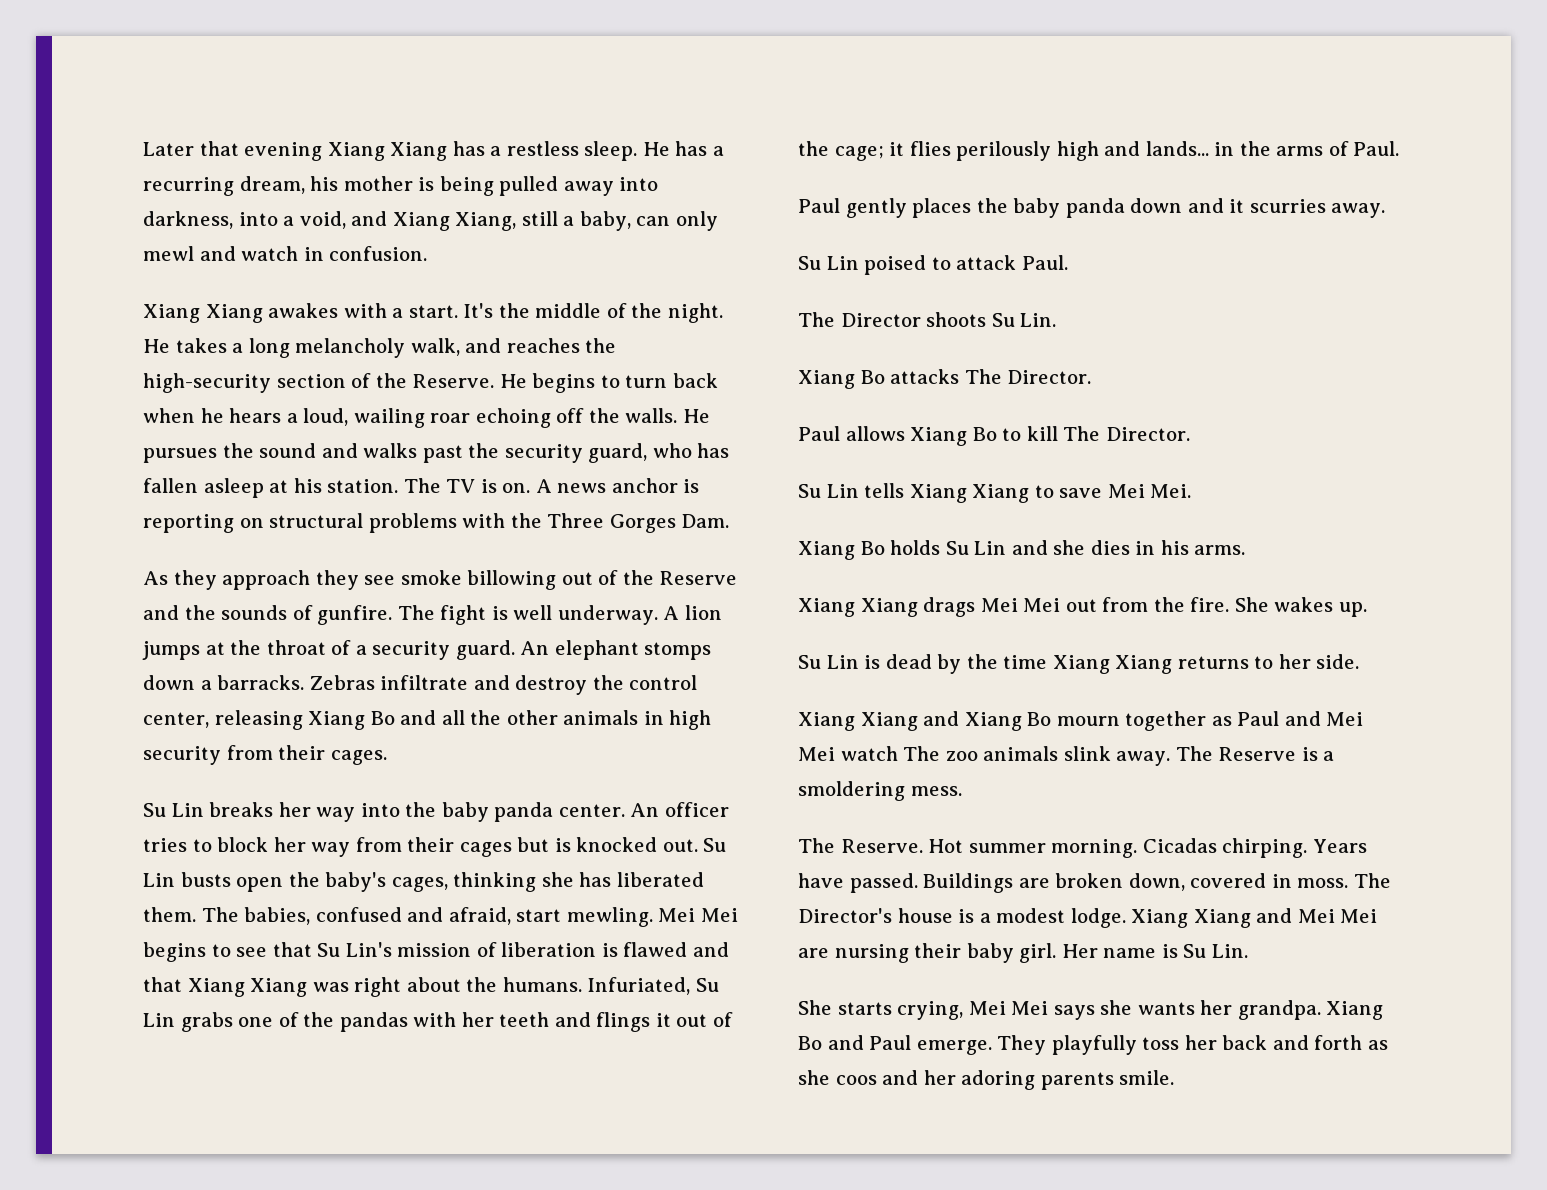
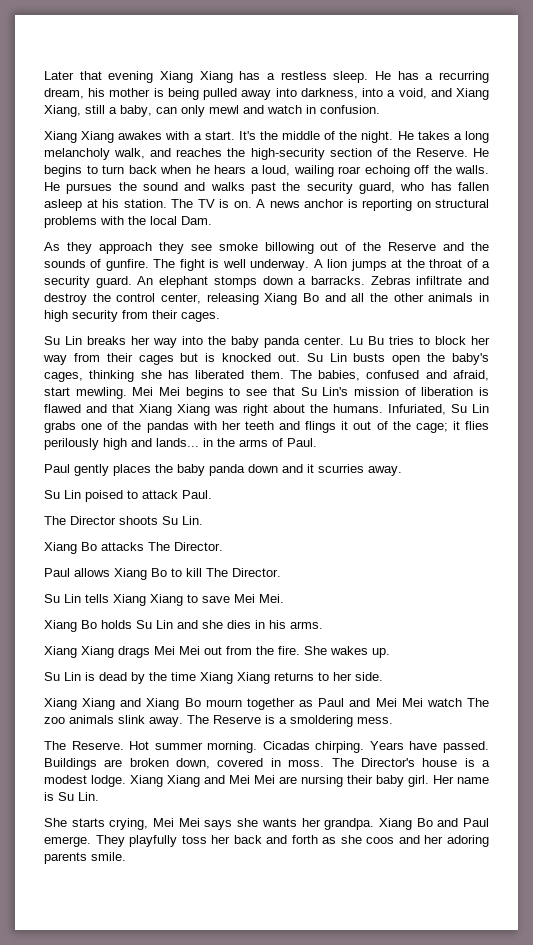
- A news anchor is reporting on structural problems with the Three Gorges Dam.
+ A news anchor is reporting on structural problems with the local Dam.
- An officer tries to block her way from their cages but is knocked out.
+ Lu Bu tries to block her way from their cages but is knocked out.

